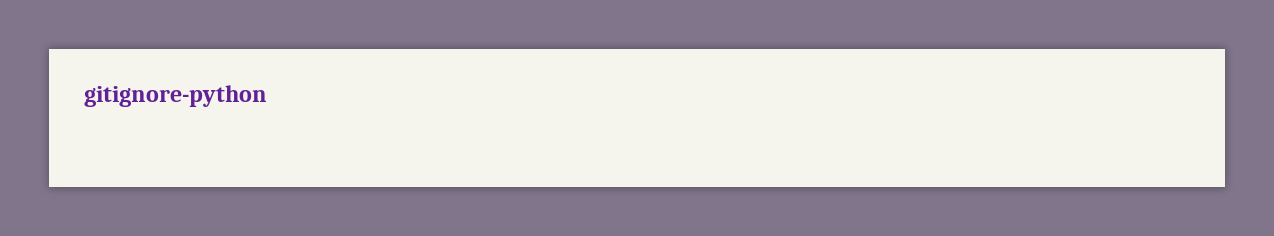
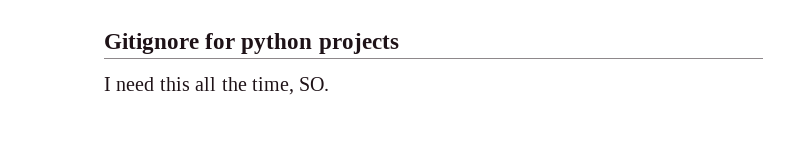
- gitignore-python
+ Gitignore for python projects
+ I need this all the time, SO.

